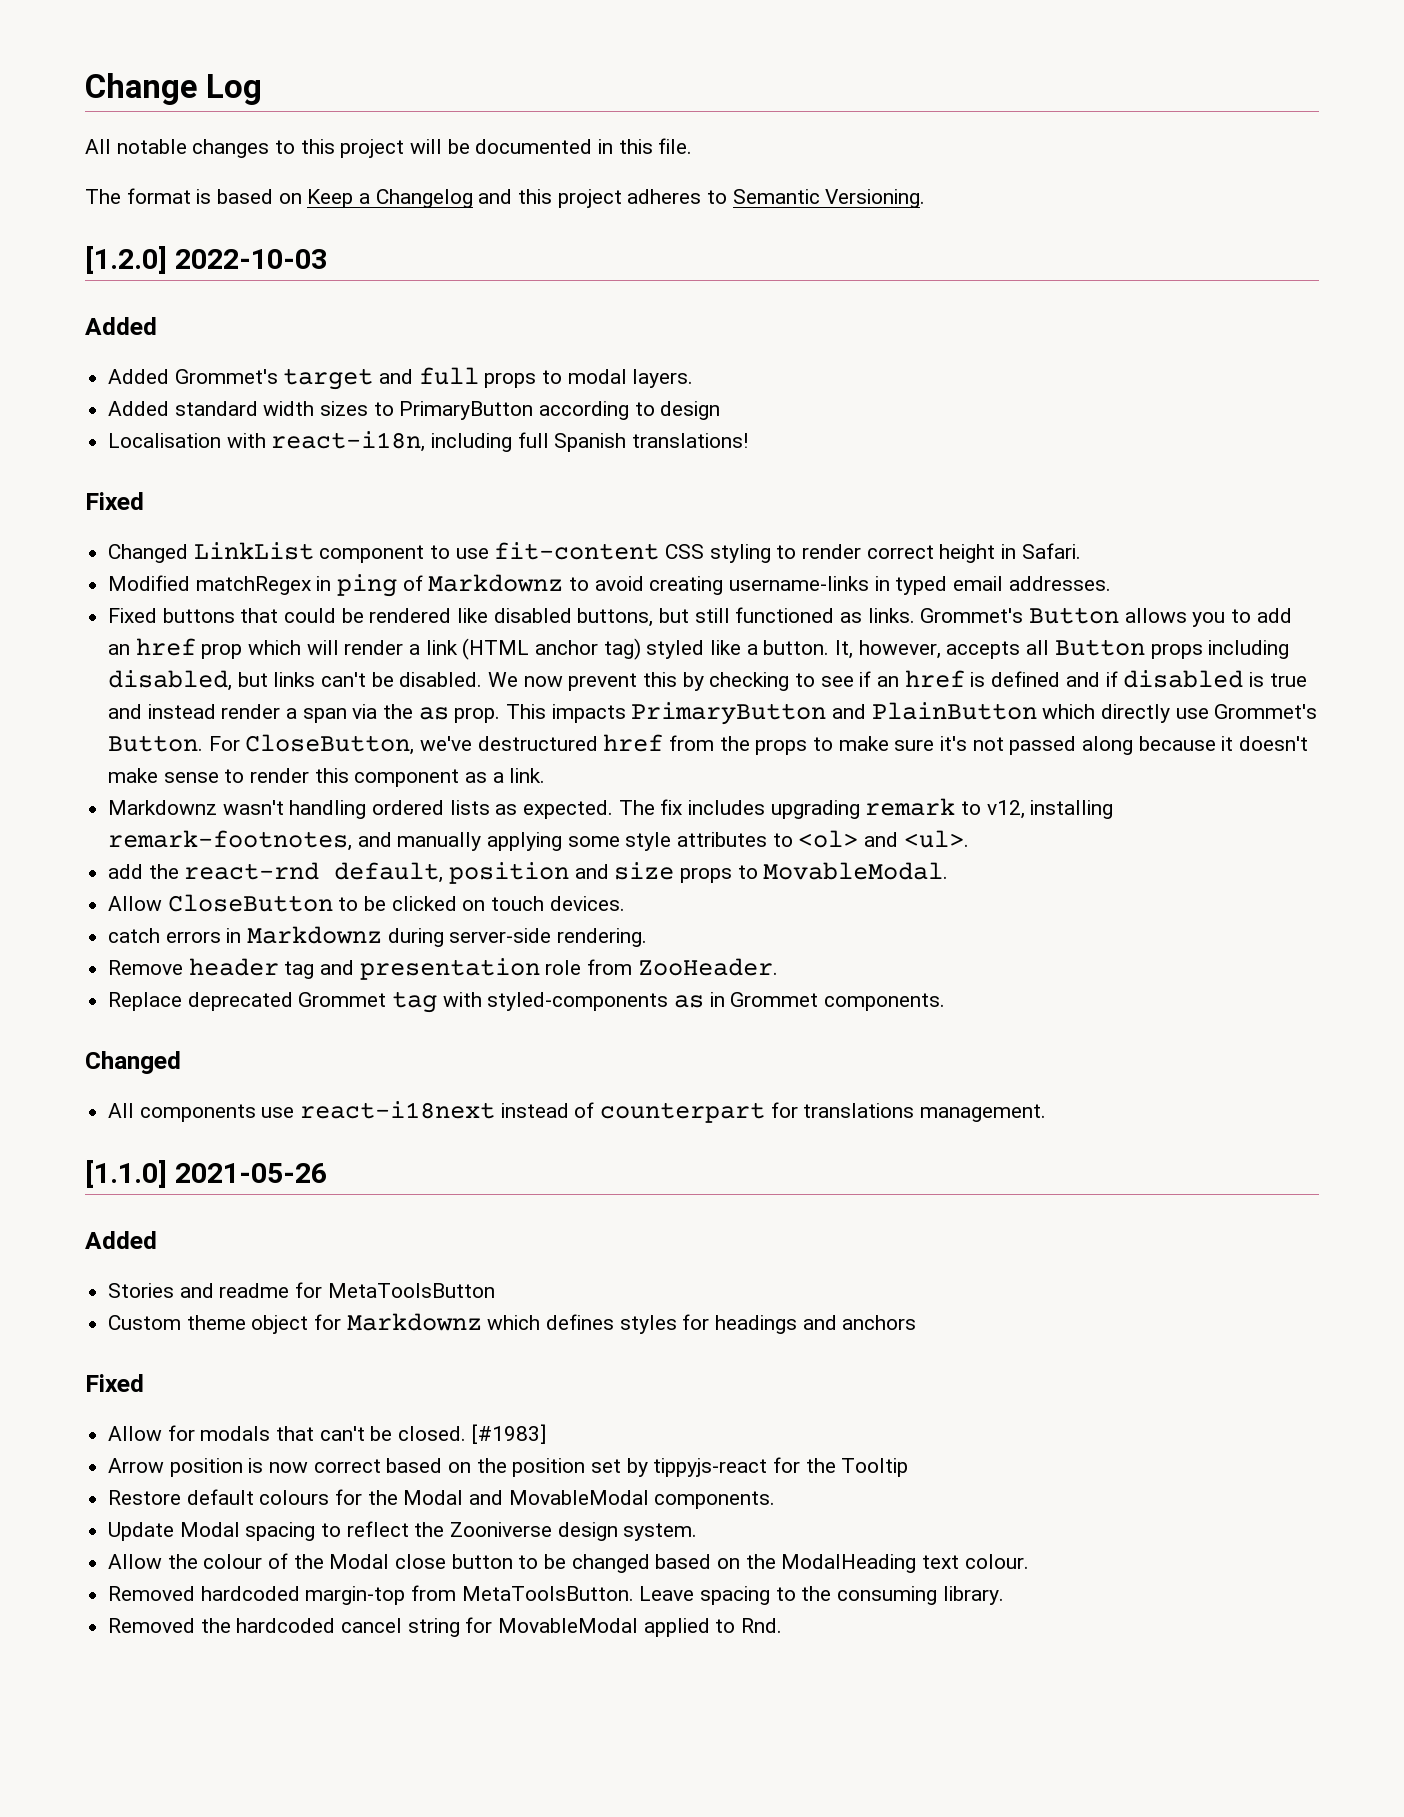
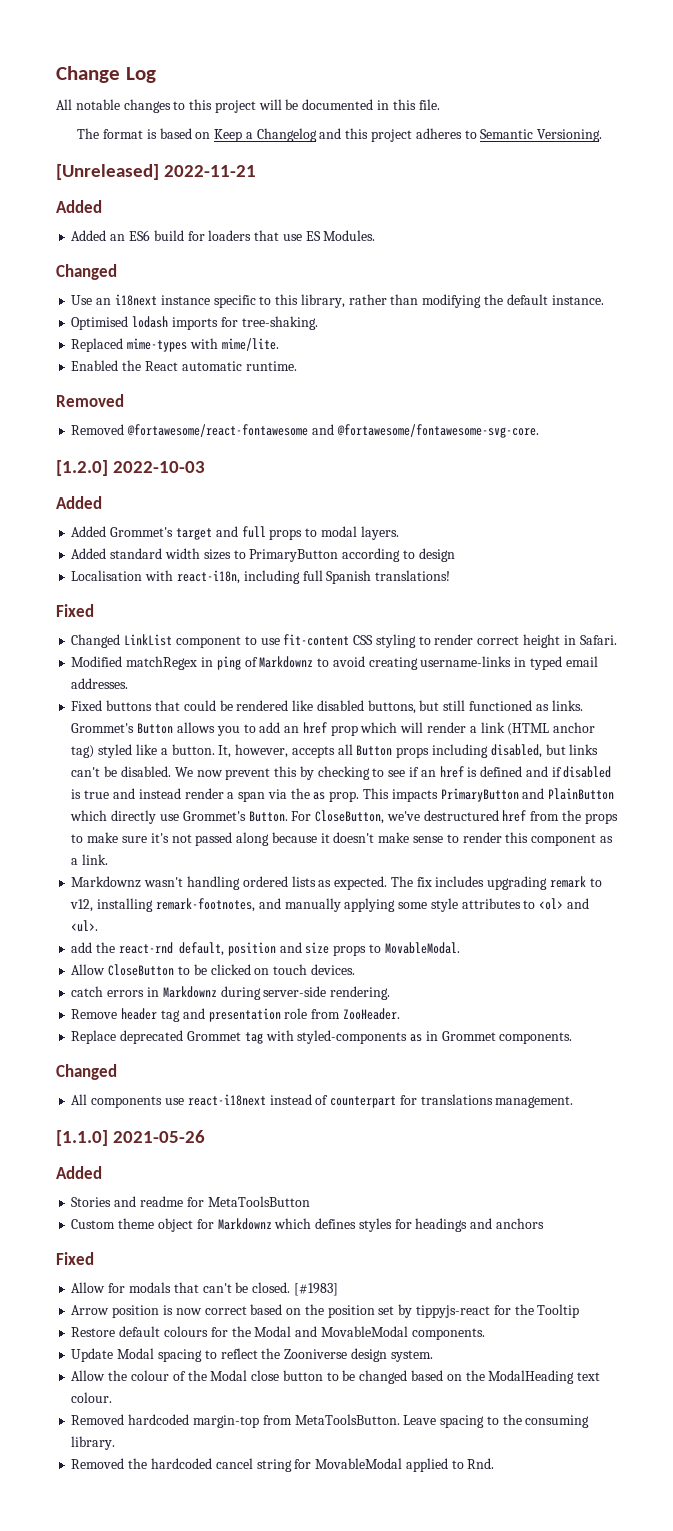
+ [Unreleased] 2022-11-21
+ Added
+ Added an ES6 build for loaders that use ES Modules.
+ Changed
+ Use an i18next instance specific to this library, rather than modifying the default instance.
+ Optimised lodash imports for tree-shaking.
+ Replaced mime-types with mime/lite.
+ Enabled the React automatic runtime.
+ Removed
+ Removed @fortawesome/react-fontawesome and @fortawesome/fontawesome-svg-core.

